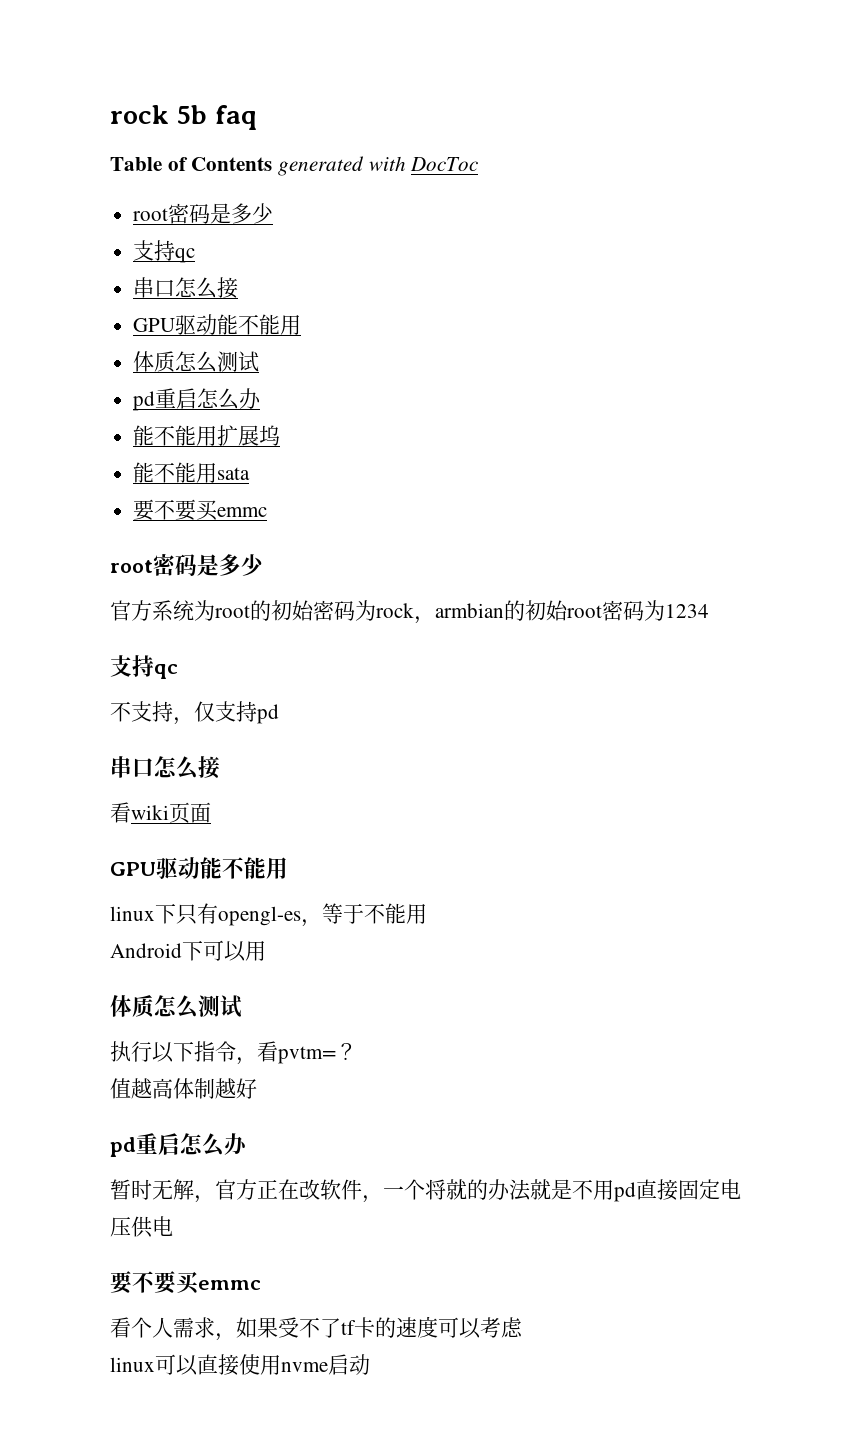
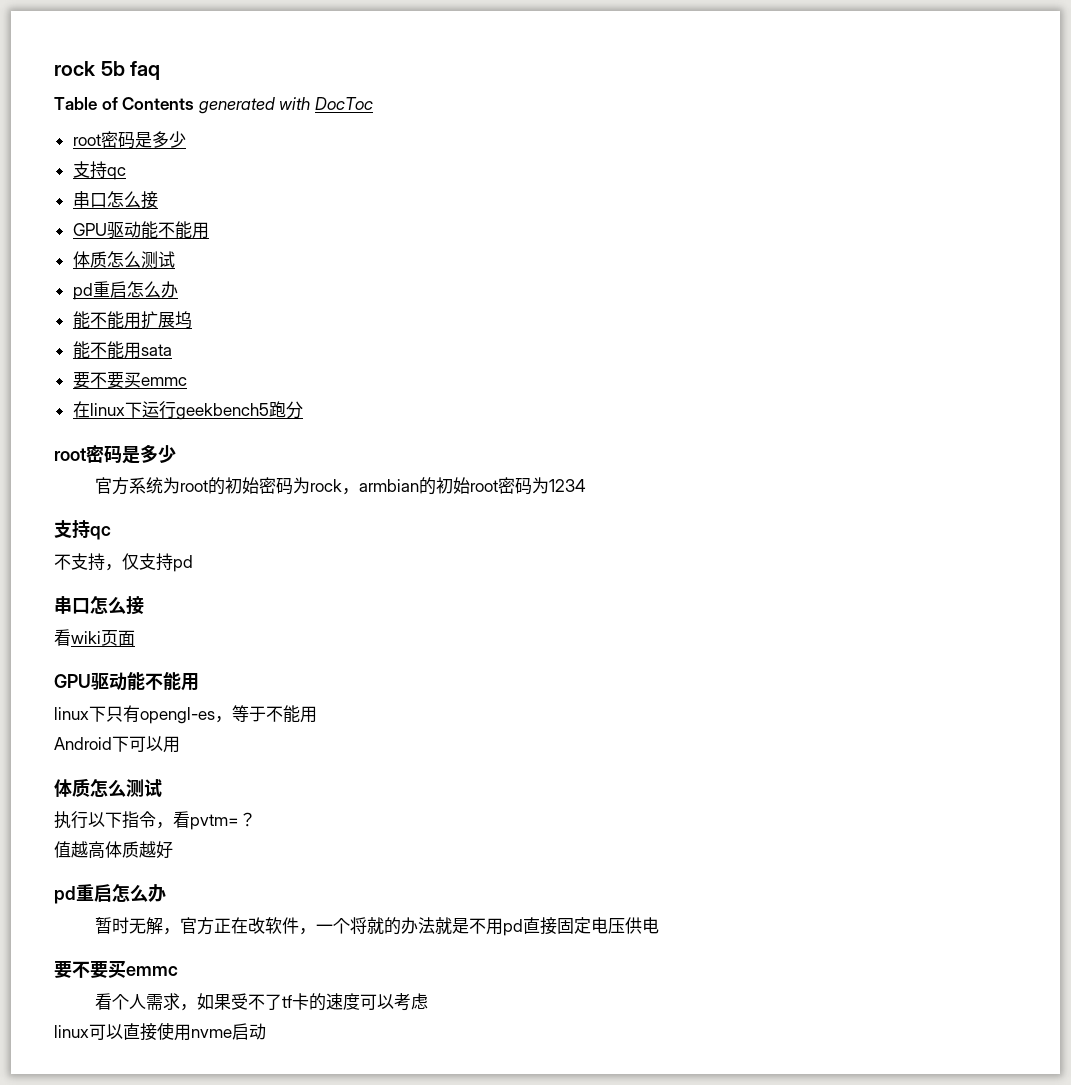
+ 在linux下运行geekbench5跑分
- 值越高体制越好
+ 值越高体质越好

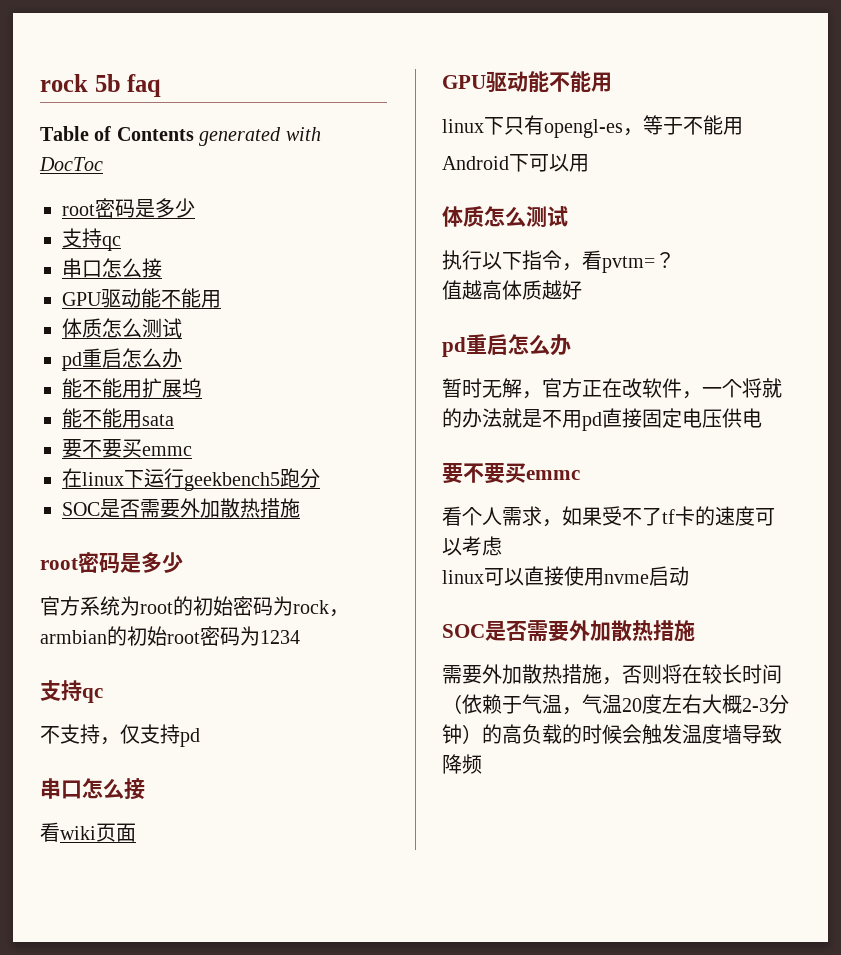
  在linux下运行geekbench5跑分
+ SOC是否需要外加散热措施
  linux可以直接使用nvme启动
+ SOC是否需要外加散热措施
+ 需要外加散热措施，否则将在较长时间（依赖于气温，气温20度左右大概2-3分钟）的高负载的时候会触发温度墙导致降频

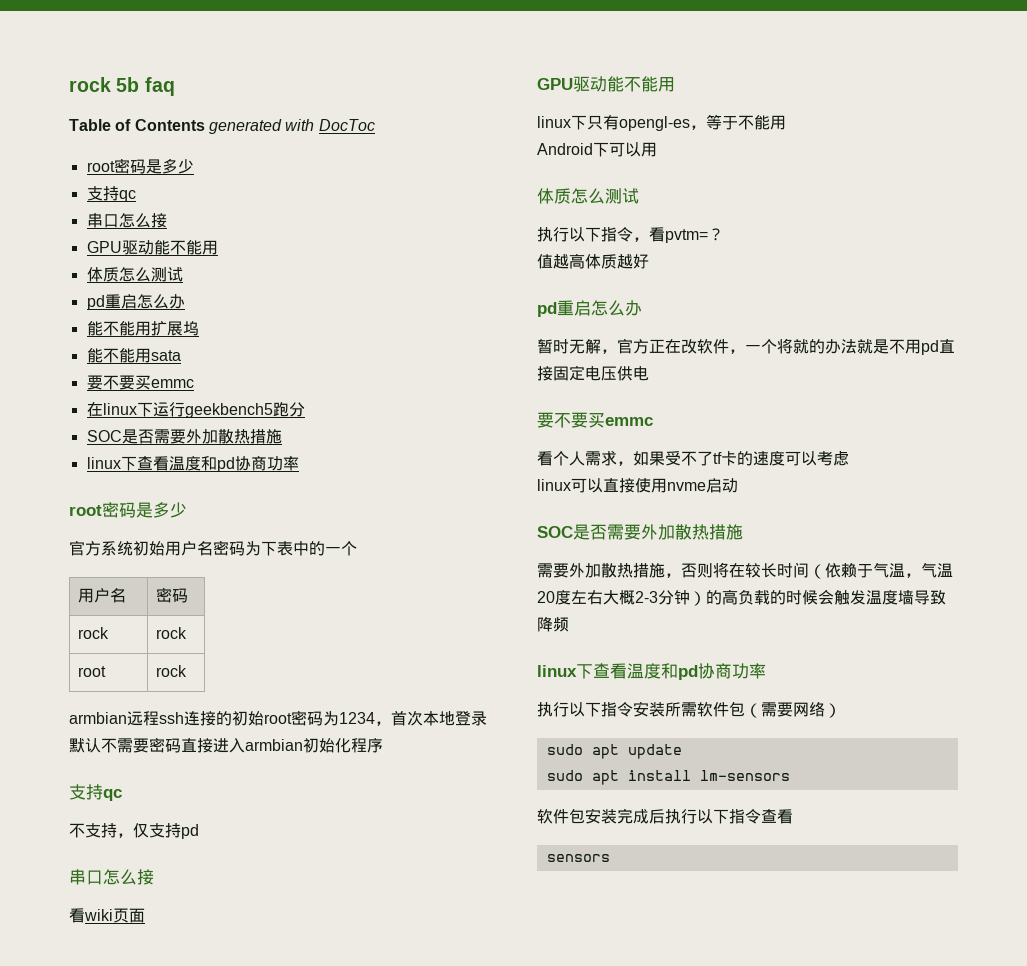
  在linux下运行geekbench5跑分
  SOC是否需要外加散热措施
+ linux下查看温度和pd协商功率
- 官方系统为root的初始密码为rock，armbian的初始root密码为1234
+ 官方系统初始用户名密码为下表中的一个
+ 用户名 | 密码
+ rock | rock
+ root | rock
+ armbian远程ssh连接的初始root密码为1234，首次本地登录默认不需要密码直接进入armbian初始化程序
  需要外加散热措施，否则将在较长时间（依赖于气温，气温20度左右大概2-3分钟）的高负载的时候会触发温度墙导致降频
+ linux下查看温度和pd协商功率
+ 执行以下指令安装所需软件包（需要网络）
+ sudo apt update
+ sudo apt install lm-sensors
+ 软件包安装完成后执行以下指令查看
+ sensors

